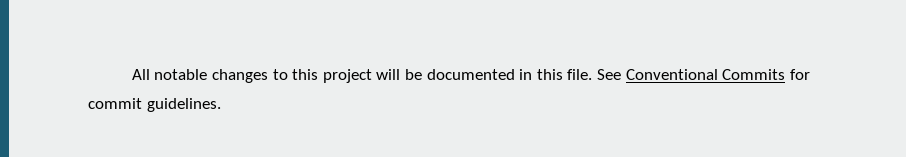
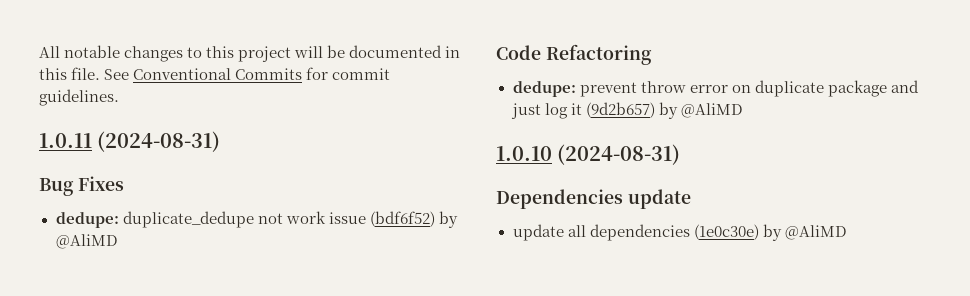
+ 1.0.11 (2024-08-31)
+ Bug Fixes
+ dedupe: duplicate_dedupe not work issue (bdf6f52) by @AliMD
+ Code Refactoring
+ dedupe: prevent throw error on duplicate package and just log it (9d2b657) by @AliMD
+ 1.0.10 (2024-08-31)
+ Dependencies update
+ update all dependencies (1e0c30e) by @AliMD

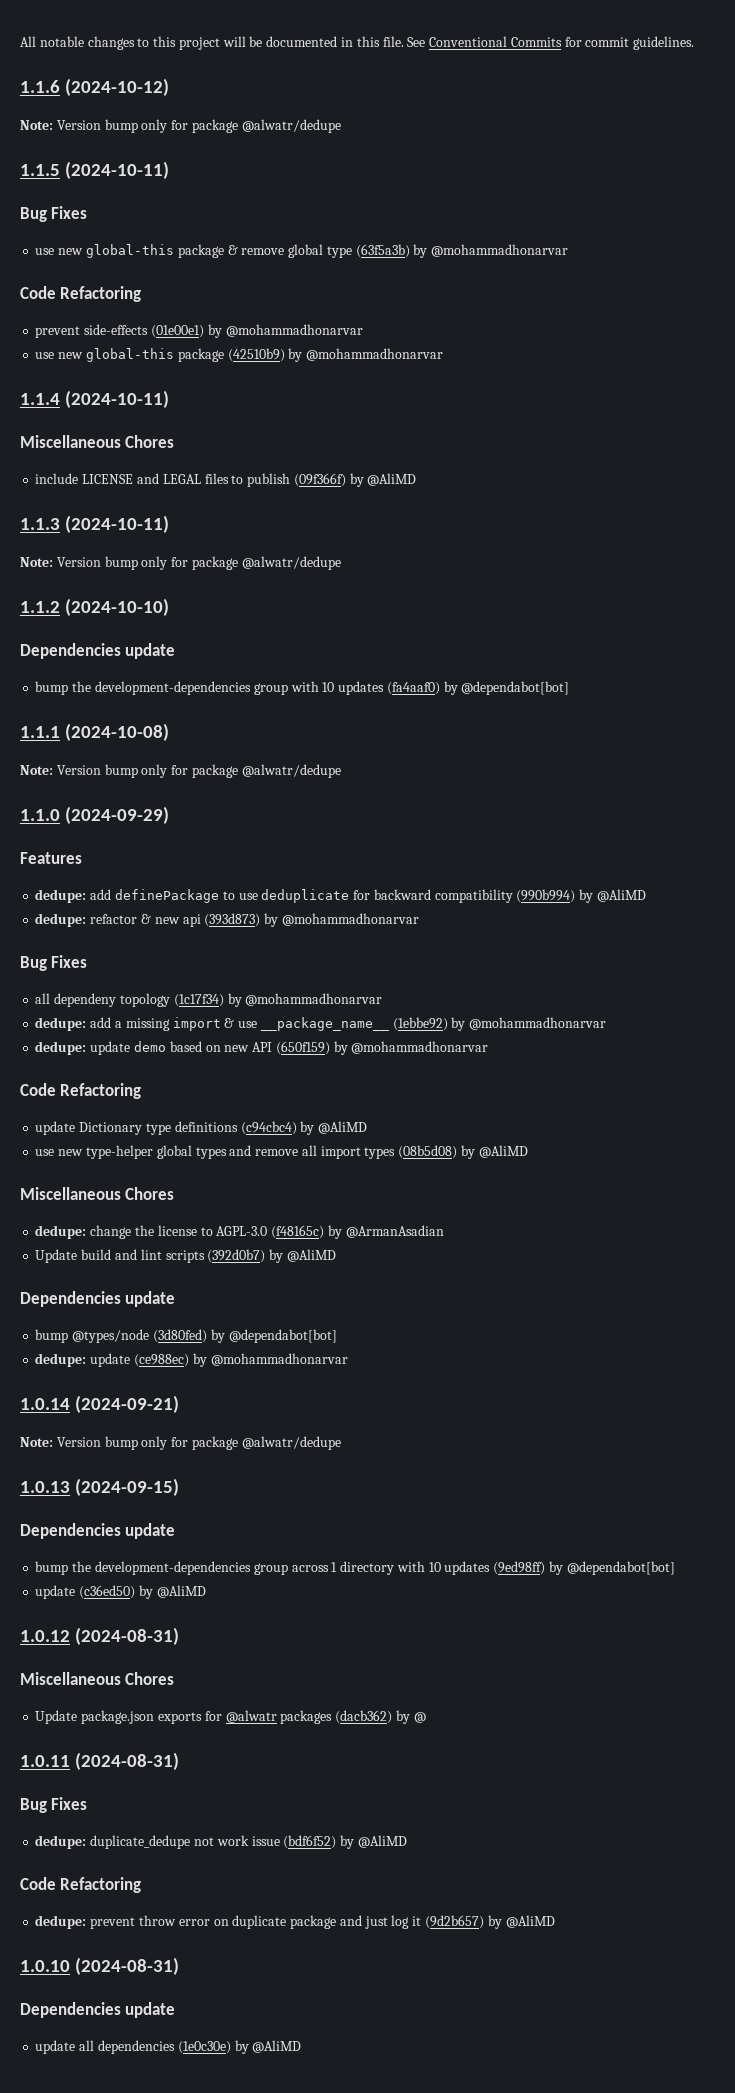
+ 1.1.6 (2024-10-12)
+ Note: Version bump only for package @alwatr/dedupe
+ 1.1.5 (2024-10-11)
+ Bug Fixes
+ use new global-this package & remove global type (63f5a3b) by @mohammadhonarvar
+ Code Refactoring
+ prevent side-effects (01e00e1) by @mohammadhonarvar
+ use new global-this package (42510b9) by @mohammadhonarvar
+ 1.1.4 (2024-10-11)
+ Miscellaneous Chores
+ include LICENSE and LEGAL files to publish (09f366f) by @AliMD
+ 1.1.3 (2024-10-11)
+ Note: Version bump only for package @alwatr/dedupe
+ 1.1.2 (2024-10-10)
+ Dependencies update
+ bump the development-dependencies group with 10 updates (fa4aaf0) by @dependabot[bot]
+ 1.1.1 (2024-10-08)
+ Note: Version bump only for package @alwatr/dedupe
+ 1.1.0 (2024-09-29)
+ Features
+ dedupe: add definePackage to use deduplicate for backward compatibility (990b994) by @AliMD
+ dedupe: refactor & new api (393d873) by @mohammadhonarvar
+ Bug Fixes
+ all dependeny topology (1c17f34) by @mohammadhonarvar
+ dedupe: add a missing import & use __package_name__ (1ebbe92) by @mohammadhonarvar
+ dedupe: update demo based on new API (650f159) by @mohammadhonarvar
+ Code Refactoring
+ update Dictionary type definitions (c94cbc4) by @AliMD
+ use new type-helper global types and remove all import types (08b5d08) by @AliMD
+ Miscellaneous Chores
+ dedupe: change the license to AGPL-3.0 (f48165c) by @ArmanAsadian
+ Update build and lint scripts (392d0b7) by @AliMD
+ Dependencies update
+ bump @types/node (3d80fed) by @dependabot[bot]
+ dedupe: update (ce988ec) by @mohammadhonarvar
+ 1.0.14 (2024-09-21)
+ Note: Version bump only for package @alwatr/dedupe
+ 1.0.13 (2024-09-15)
+ Dependencies update
+ bump the development-dependencies group across 1 directory with 10 updates (9ed98ff) by @dependabot[bot]
+ update (c36ed50) by @AliMD
+ 1.0.12 (2024-08-31)
+ Miscellaneous Chores
+ Update package.json exports for @alwatr packages (dacb362) by @

